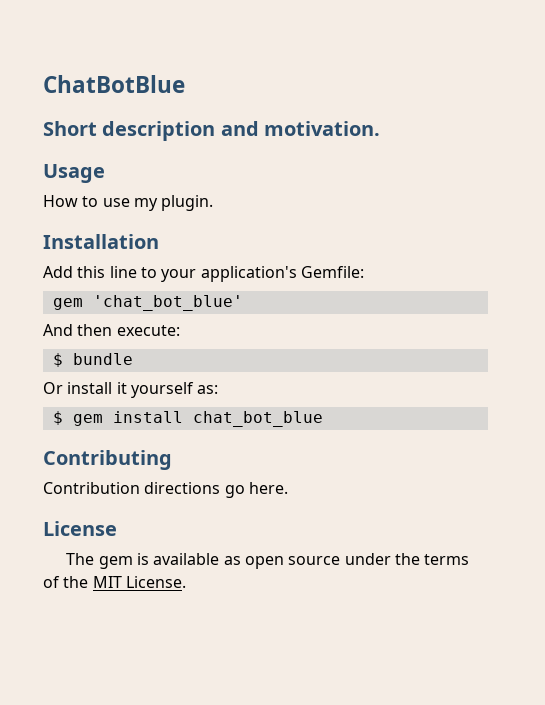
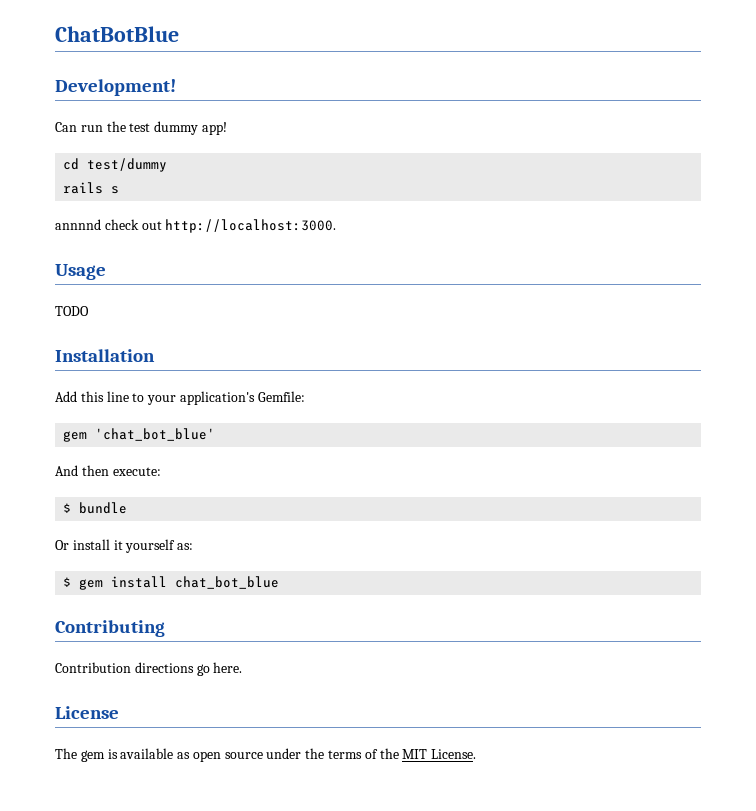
- Short description and motivation.
+ Development!
+ Can run the test dummy app!
+ cd test/dummy
+ rails s
+ annnnd check out http://localhost:3000.
  Usage
- How to use my plugin.
+ TODO

